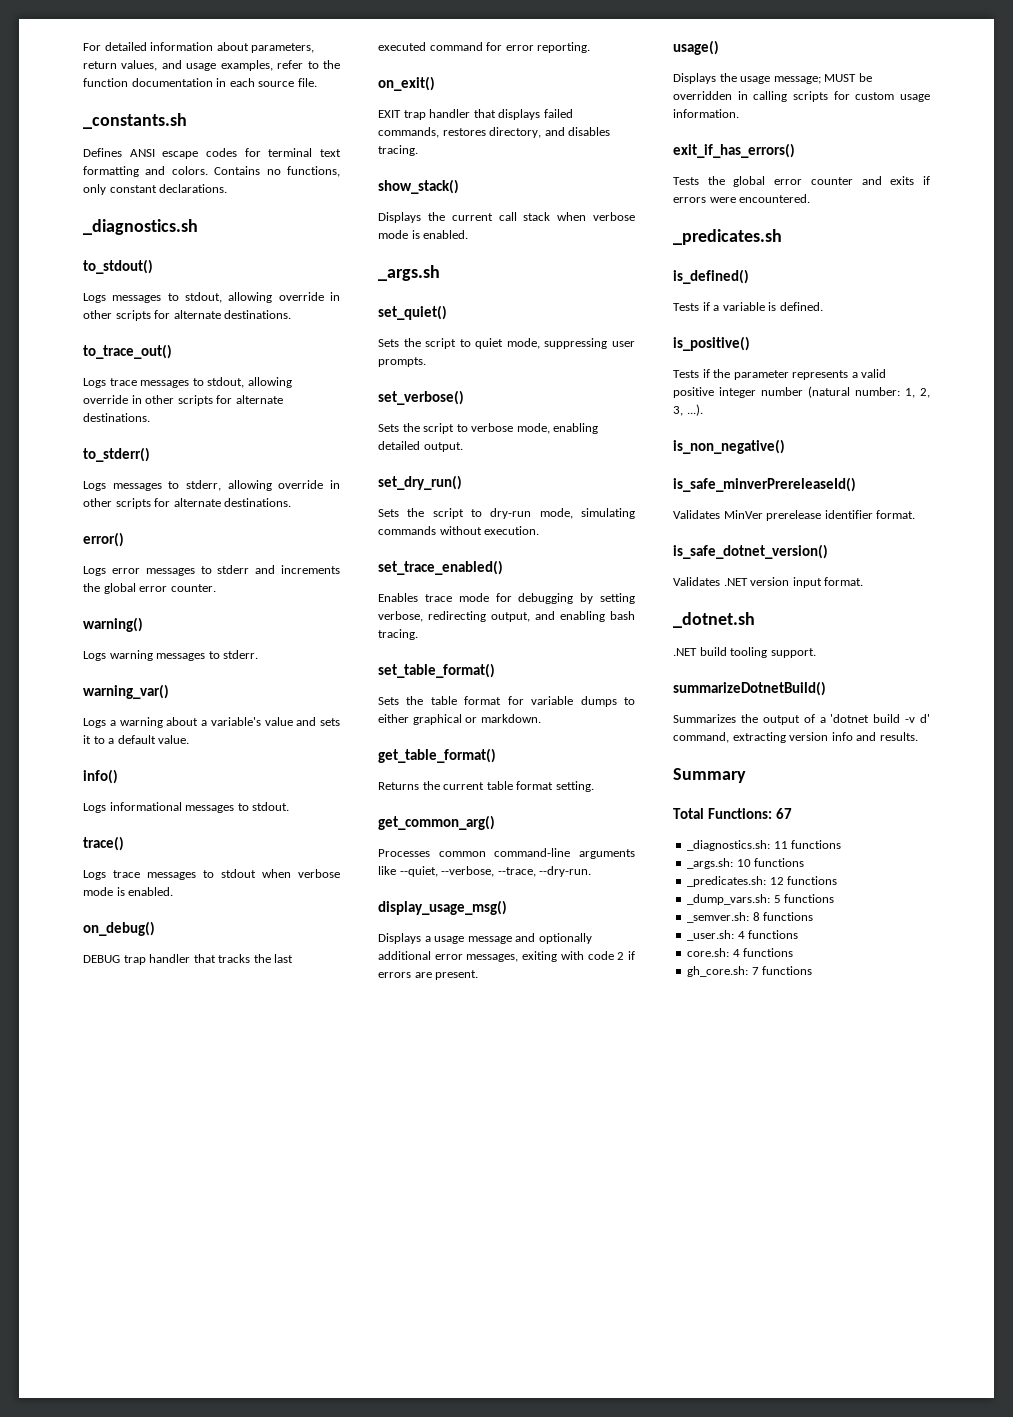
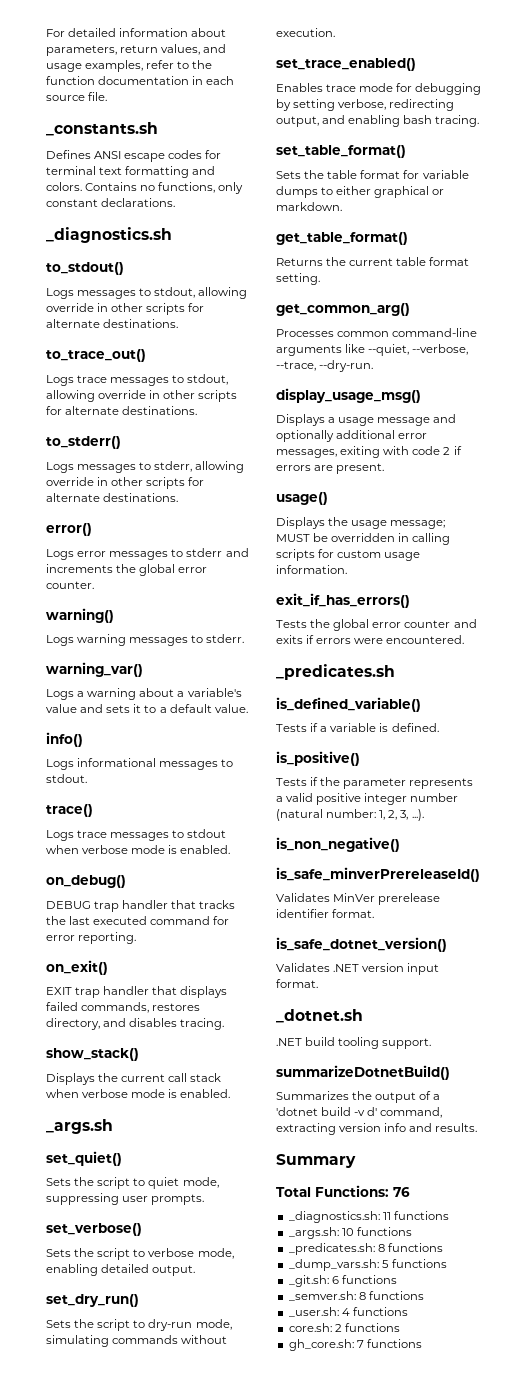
- is_defined()
+ is_defined_variable()
- Total Functions: 67
+ Total Functions: 76
- _predicates.sh: 12 functions
+ _predicates.sh: 8 functions
+ _git.sh: 6 functions
- core.sh: 4 functions
+ core.sh: 2 functions

